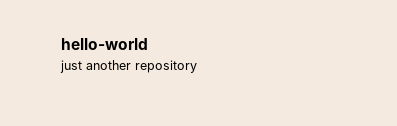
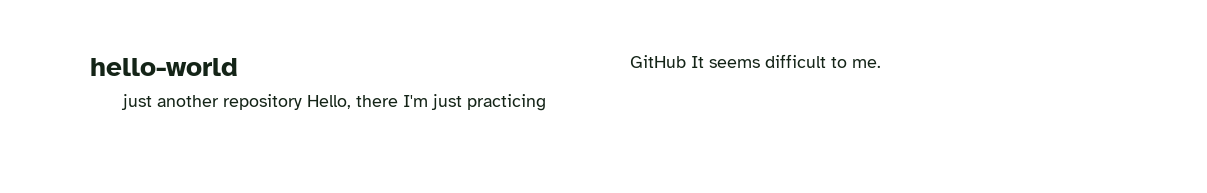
- just another repository
+ just another repository Hello, there I'm just practicing GitHub It seems difficult to me.

